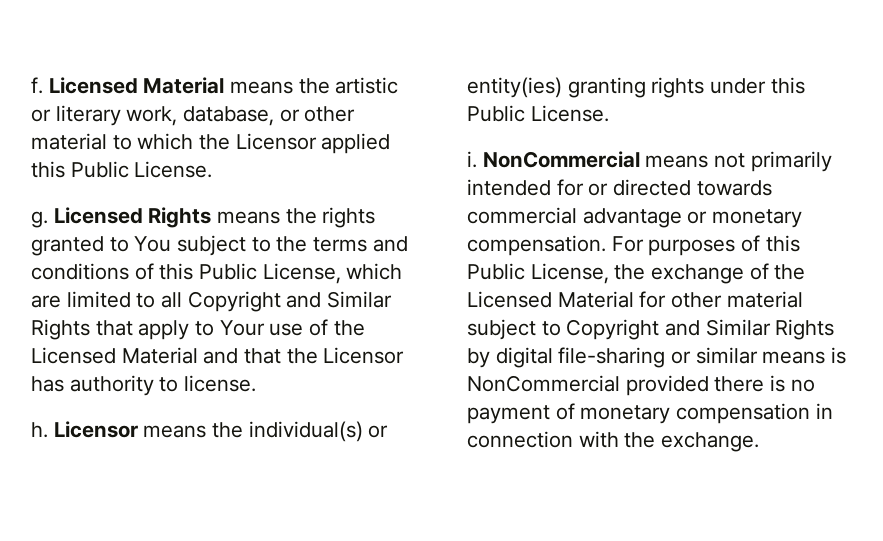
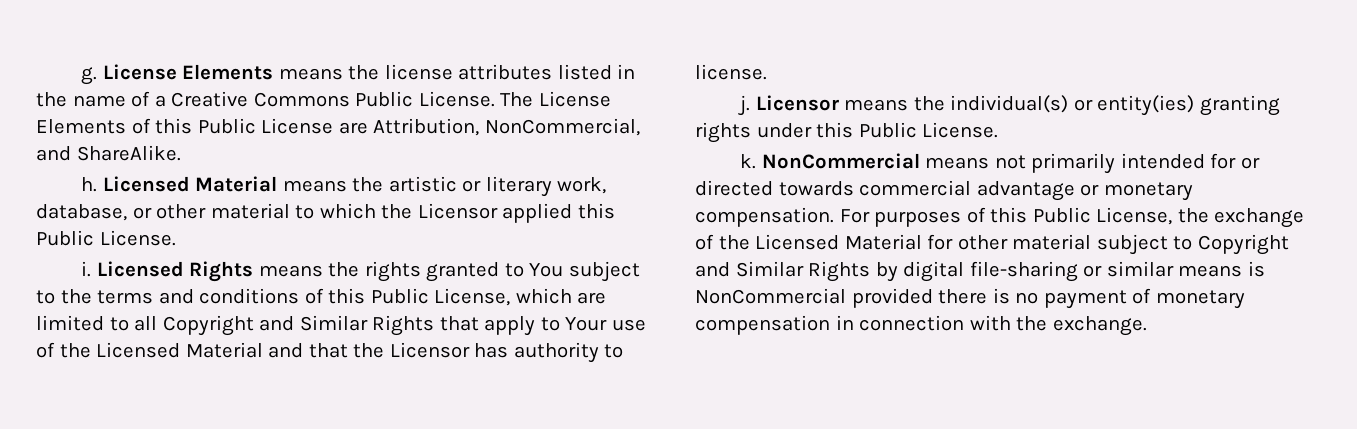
- f.
+ g. License Elements means the license attributes listed in the name of a Creative Commons Public License. The License Elements of this Public License are Attribution, NonCommercial, and ShareAlike.
+ h.
- g.
+ i.
- h.
+ j.
- i.
+ k.

